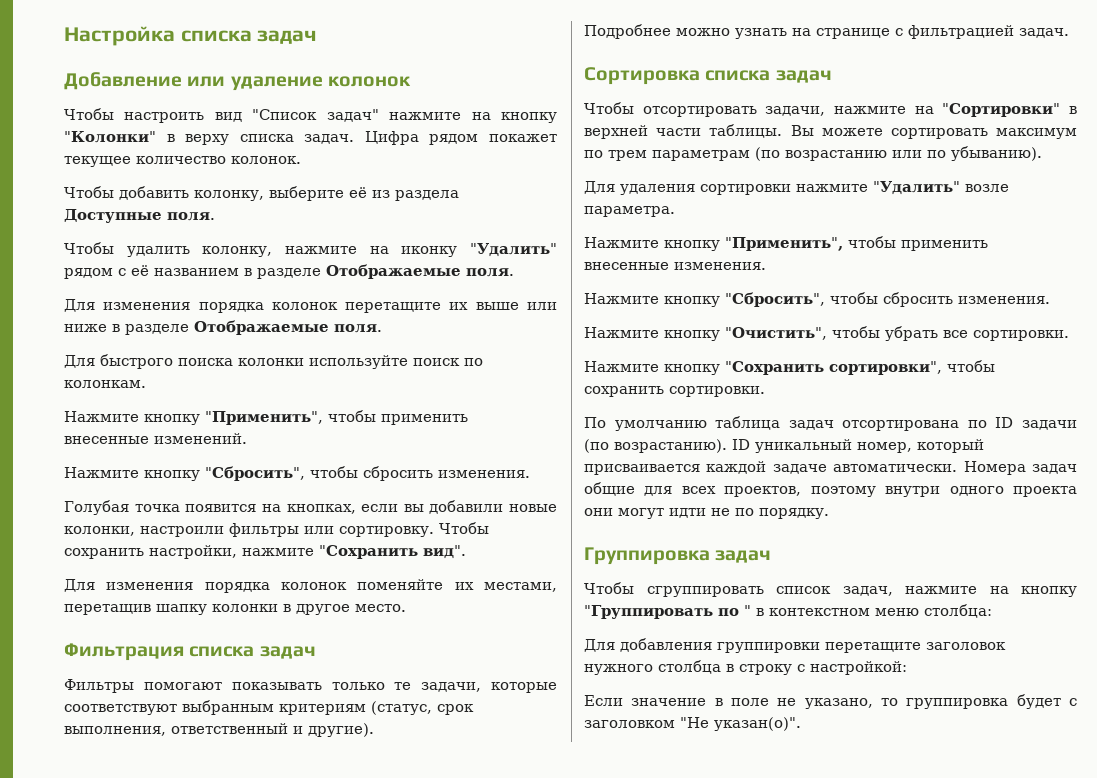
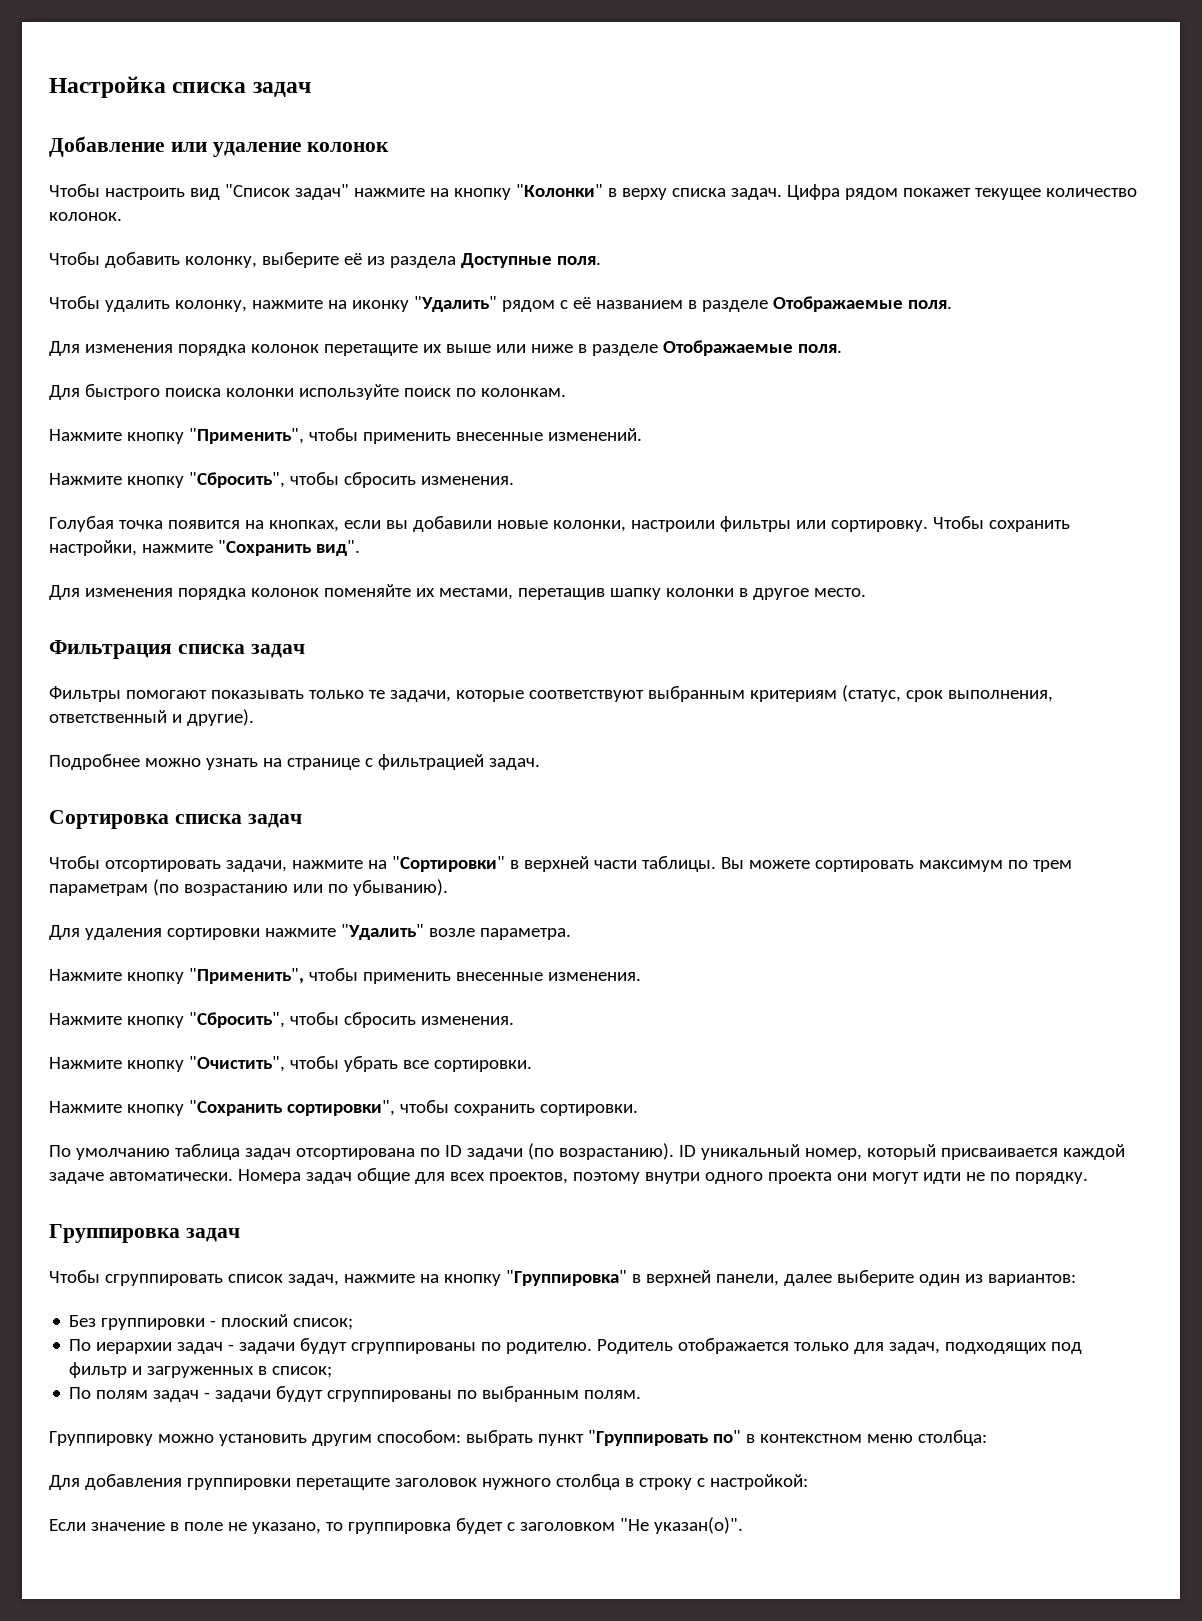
- Чтобы сгруппировать список задач, нажмите на кнопку "Группировать по " в контекстном меню столбца:
+ Чтобы сгруппировать список задач, нажмите на кнопку "Группировка" в верхней панели, далее выберите один из вариантов:
+ Без группировки - плоский список;
+ По иерархии задач - задачи будут сгруппированы по родителю. Родитель отображается только для задач, подходящих под фильтр и загруженных в список;
+ По полям задач - задачи будут сгруппированы по выбранным полям.
+ Группировку можно установить другим способом: выбрать пункт "Группировать по" в контекстном меню столбца:

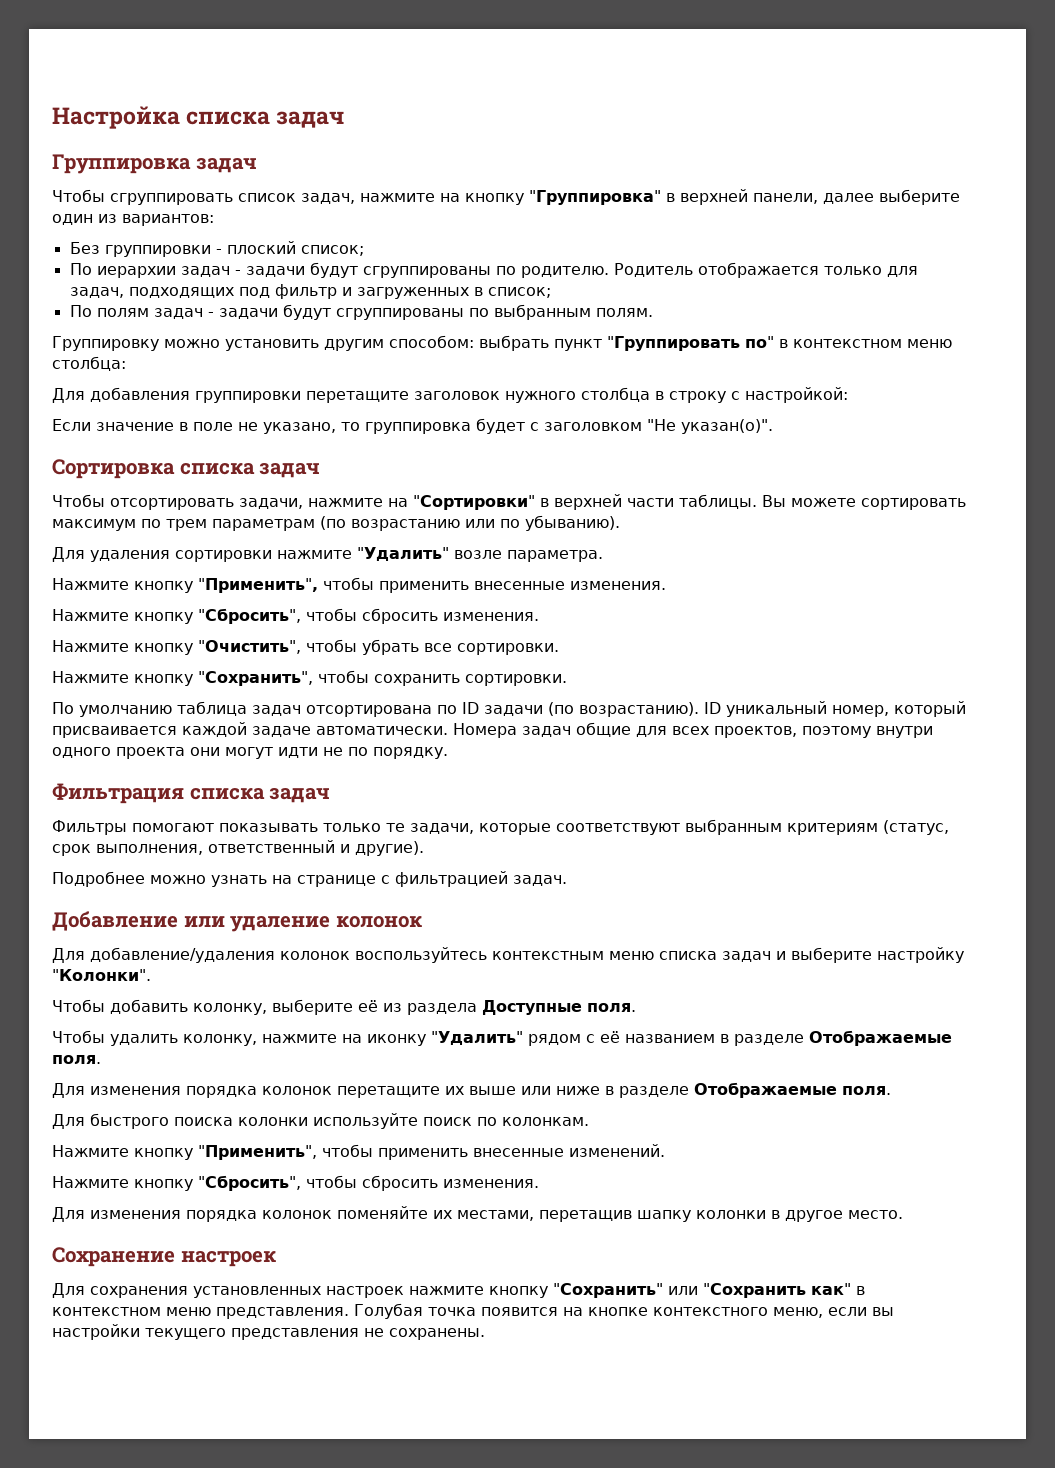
- Добавление или удаление колонок
- Чтобы настроить вид "Список задач" нажмите на кнопку "Колонки" в верху списка задач. Цифра рядом покажет текущее количество колонок.
- Чтобы добавить колонку, выберите её из раздела Доступные поля.
- Чтобы удалить колонку, нажмите на иконку "Удалить" рядом с её названием в разделе Отображаемые поля.
- Для изменения порядка колонок перетащите их выше или ниже в разделе Отображаемые поля.
- Для быстрого поиска колонки используйте поиск по колонкам.
- Нажмите кнопку "Применить", чтобы применить внесенные изменений.
- Нажмите кнопку "Сбросить", чтобы сбросить изменения.
- Голубая точка появится на кнопках, если вы добавили новые колонки, настроили фильтры или сортировку. Чтобы сохранить настройки, нажмите "Сохранить вид".
- Для изменения порядка колонок поменяйте их местами, перетащив шапку колонки в другое место.
- Фильтрация списка задач
- Фильтры помогают показывать только те задачи, которые соответствуют выбранным критериям (статус, срок выполнения, ответственный и другие).
- Подробнее можно узнать на странице с фильтрацией задач.
- Сортировка списка задач
- Чтобы отсортировать задачи, нажмите на "Сортировки" в верхней части таблицы. Вы можете сортировать максимум по трем параметрам (по возрастанию или по убыванию).
- Для удаления сортировки нажмите "Удалить" возле параметра.
- Нажмите кнопку "Применить", чтобы применить внесенные изменения.
- Нажмите кнопку "Сбросить", чтобы сбросить изменения.
- Нажмите кнопку "Очистить", чтобы убрать все сортировки.
- Нажмите кнопку "Сохранить сортировки", чтобы сохранить сортировки.
- По умолчанию таблица задач отсортирована по ID задачи (по возрастанию). ID уникальный номер, который присваивается каждой задаче автоматически. Номера задач общие для всех проектов, поэтому внутри одного проекта они могут идти не по порядку.
+ Сортировка списка задач
+ Чтобы отсортировать задачи, нажмите на "Сортировки" в верхней части таблицы. Вы можете сортировать максимум по трем параметрам (по возрастанию или по убыванию).
+ Для удаления сортировки нажмите "Удалить" возле параметра.
+ Нажмите кнопку "Применить", чтобы применить внесенные изменения.
+ Нажмите кнопку "Сбросить", чтобы сбросить изменения.
+ Нажмите кнопку "Очистить", чтобы убрать все сортировки.
+ Нажмите кнопку "Сохранить", чтобы сохранить сортировки.
+ По умолчанию таблица задач отсортирована по ID задачи (по возрастанию). ID уникальный номер, который присваивается каждой задаче автоматически. Номера задач общие для всех проектов, поэтому внутри одного проекта они могут идти не по порядку.
+ Фильтрация списка задач
+ Фильтры помогают показывать только те задачи, которые соответствуют выбранным критериям (статус, срок выполнения, ответственный и другие).
+ Подробнее можно узнать на странице с фильтрацией задач.
+ Добавление или удаление колонок
+ Для добавление/удаления колонок воспользуйтесь контекстным меню списка задач и выберите настройку "Колонки".
+ Чтобы добавить колонку, выберите её из раздела Доступные поля.
+ Чтобы удалить колонку, нажмите на иконку "Удалить" рядом с её названием в разделе Отображаемые поля.
+ Для изменения порядка колонок перетащите их выше или ниже в разделе Отображаемые поля.
+ Для быстрого поиска колонки используйте поиск по колонкам.
+ Нажмите кнопку "Применить", чтобы применить внесенные изменений.
+ Нажмите кнопку "Сбросить", чтобы сбросить изменения.
+ Для изменения порядка колонок поменяйте их местами, перетащив шапку колонки в другое место.
+ Сохранение настроек
+ Для сохранения установленных настроек нажмите кнопку "Сохранить" или "Сохранить как" в контекстном меню представления. Голубая точка появится на кнопке контекстного меню, если вы настройки текущего представления не сохранены.

